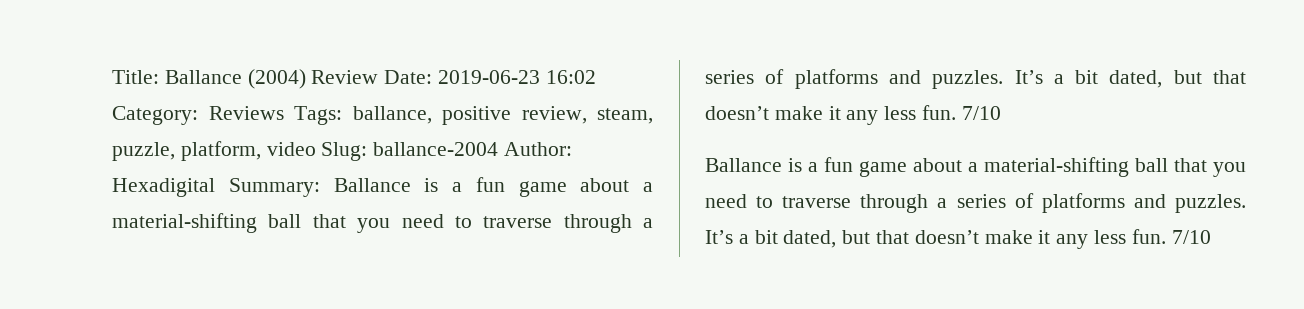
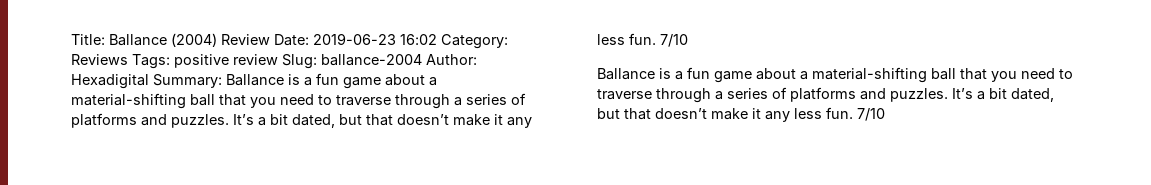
- Title: Ballance (2004) Review Date: 2019-06-23 16:02 Category: Reviews Tags: ballance, positive review, steam, puzzle, platform, video Slug: ballance-2004 Author: Hexadigital Summary: Ballance is a fun game about a material-shifting ball that you need to traverse through a series of platforms and puzzles.
+ Title: Ballance (2004) Review Date: 2019-06-23 16:02 Category: Reviews Tags: positive review Slug: ballance-2004 Author: Hexadigital Summary: Ballance is a fun game about a material-shifting ball that you need to traverse through a series of platforms and puzzles.

